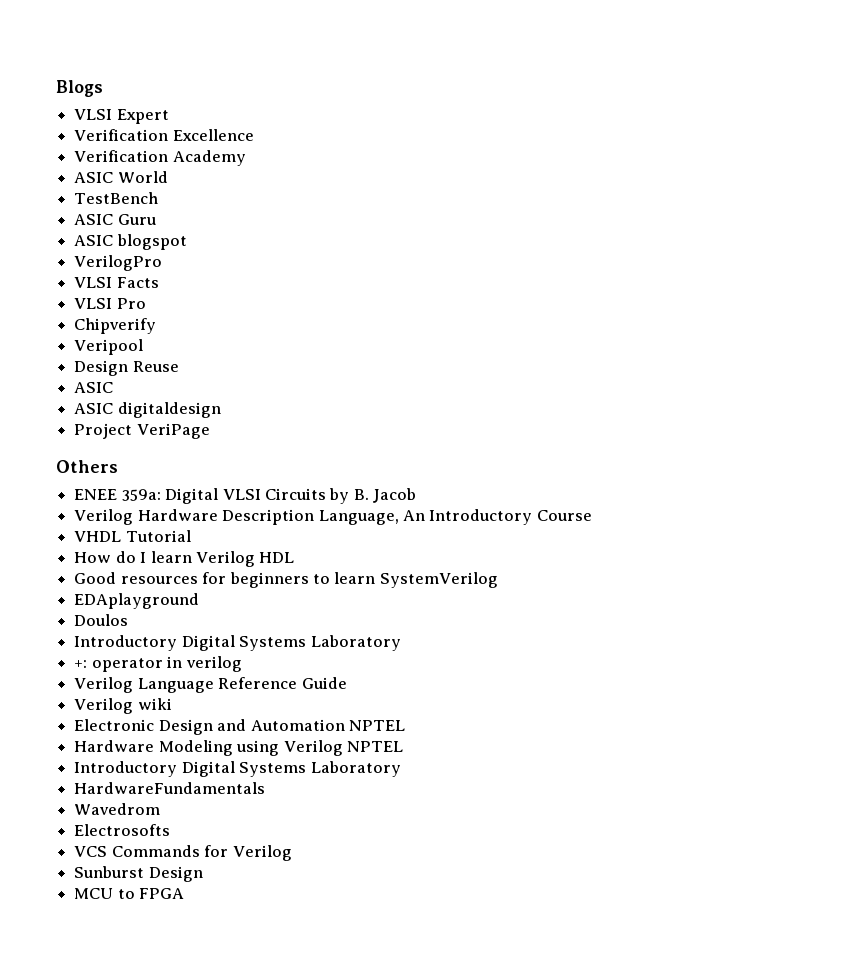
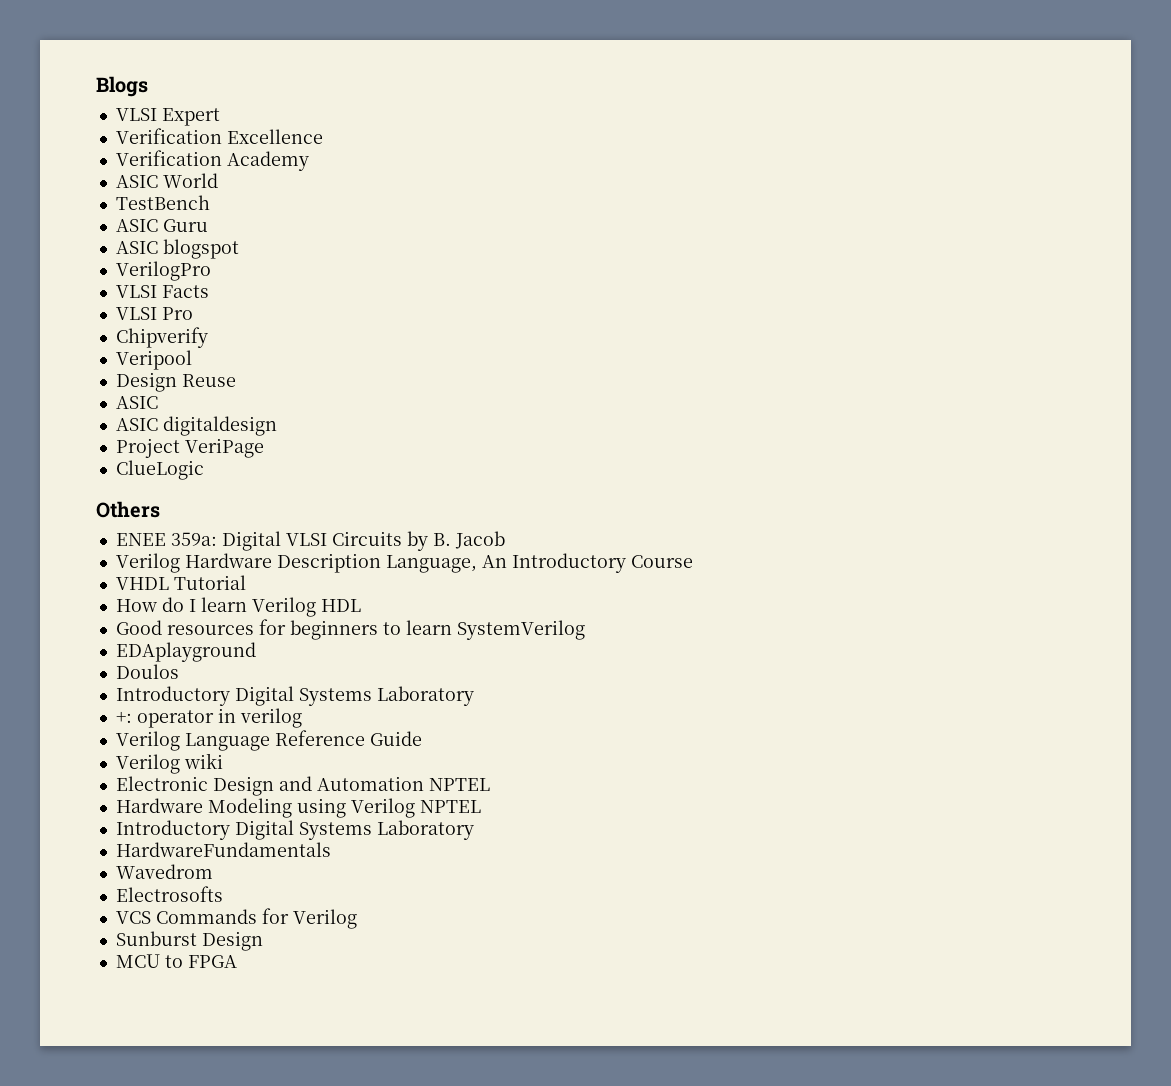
+ ClueLogic

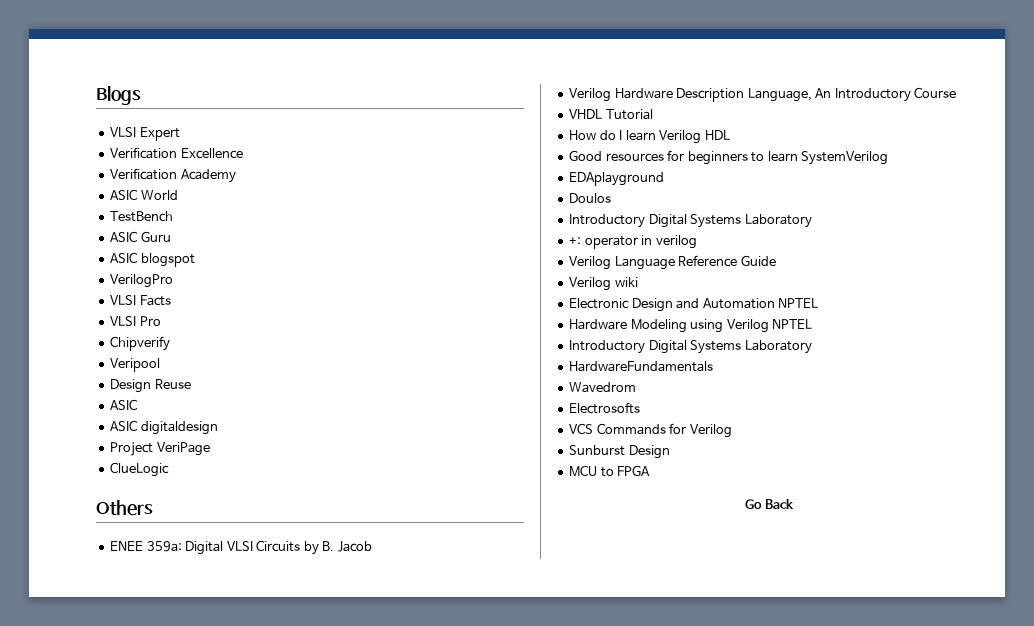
+ Go Back

